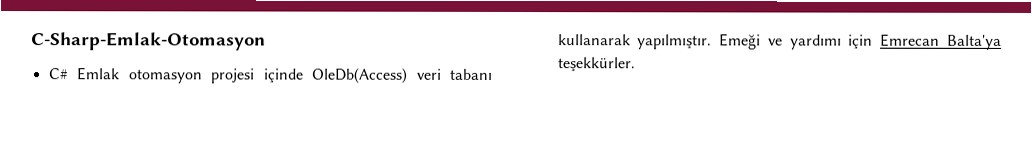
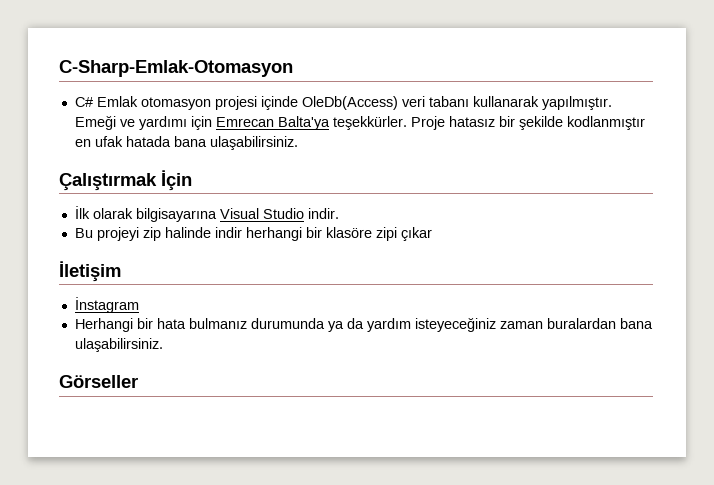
+ Proje hatasız bir şekilde kodlanmıştır en ufak hatada bana ulaşabilirsiniz.
+ Çalıştırmak İçin
+ İlk olarak bilgisayarına Visual Studio indir.
+ Bu projeyi zip halinde indir herhangi bir klasöre zipi çıkar
+ İletişim
+ İnstagram
+ Herhangi bir hata bulmanız durumunda ya da yardım isteyeceğiniz zaman buralardan bana ulaşabilirsiniz.
+ Görseller

